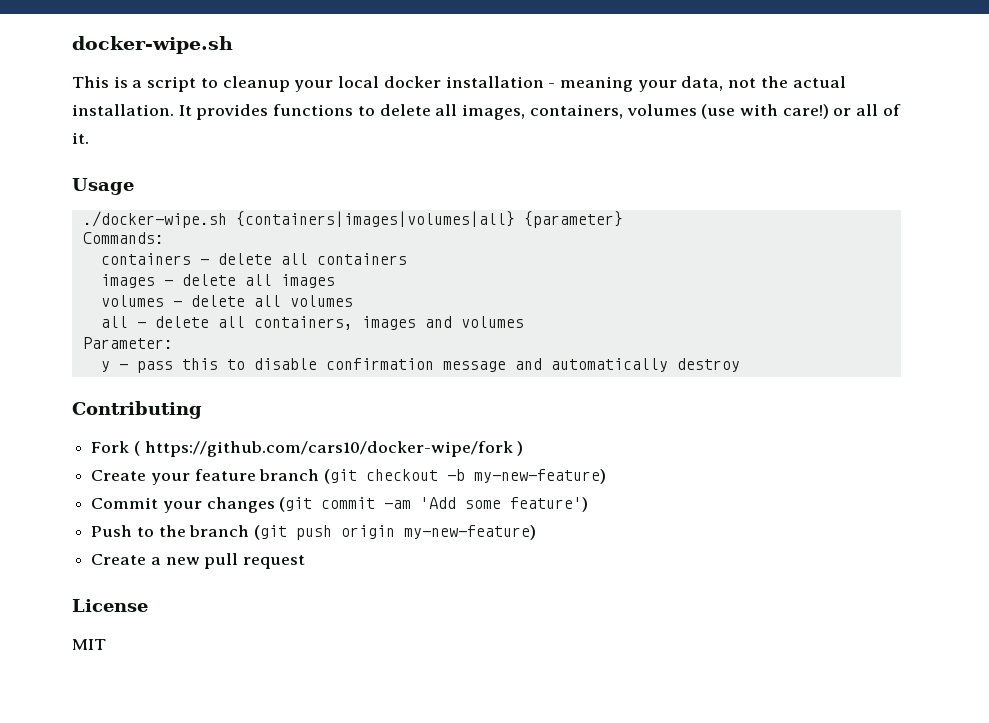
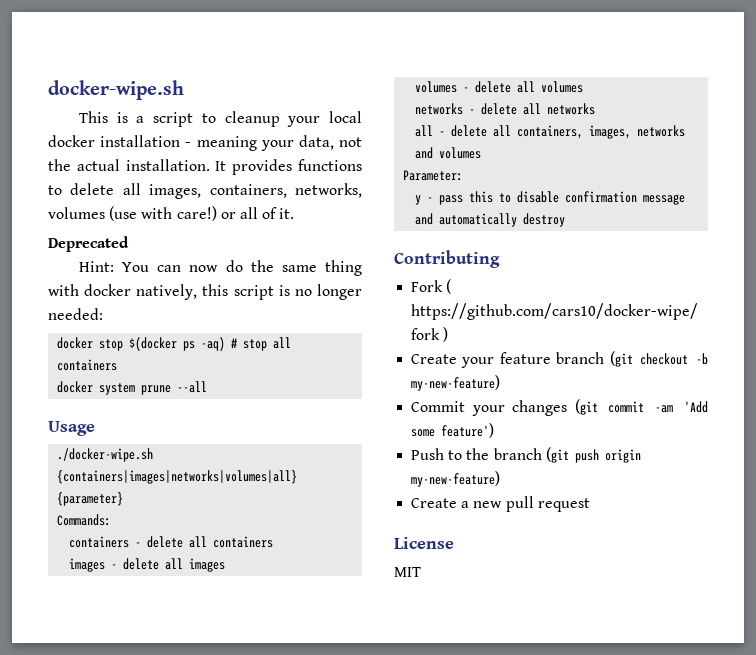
- It provides functions to delete all images, containers, volumes (use with care!) or all of it.
+ It provides functions to delete all images, containers, networks, volumes (use with care!) or all of it.
+ Deprecated
+ Hint: You can now do the same thing with docker natively, this script is no longer needed:
+ docker stop $(docker ps -aq) # stop all containers
+ docker system prune --all
- ./docker-wipe.sh {containers|images|volumes|all} {parameter}
+ ./docker-wipe.sh {containers|images|networks|volumes|all} {parameter}
+ networks - delete all networks
- all - delete all containers, images and volumes
+ all - delete all containers, images, networks and volumes

